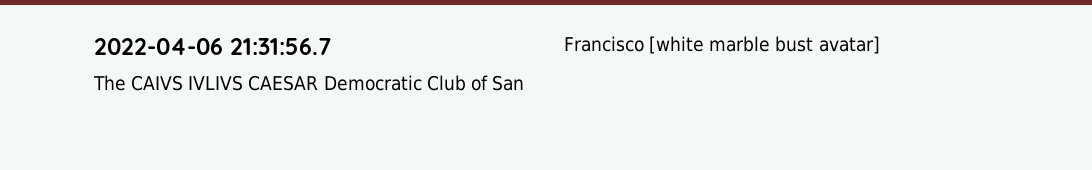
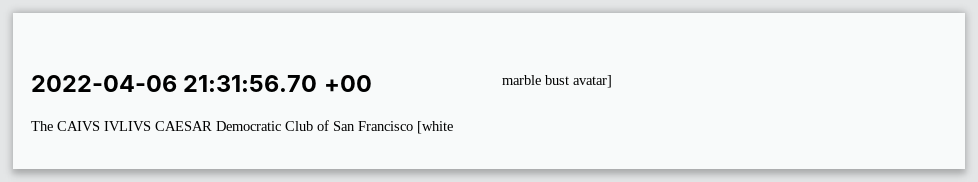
- 2022-04-06 21:31:56.7
+ 2022-04-06 21:31:56.70 +00

